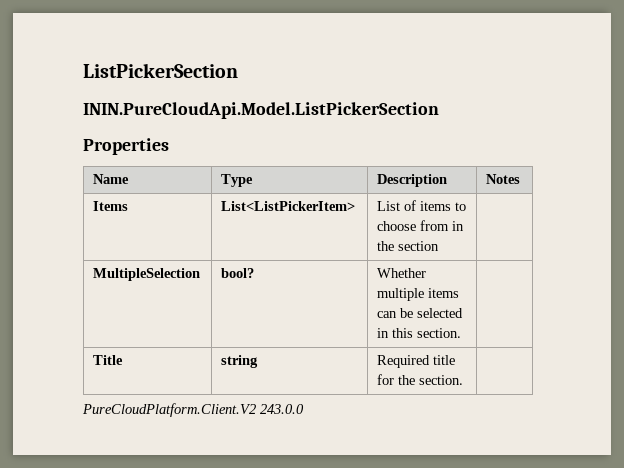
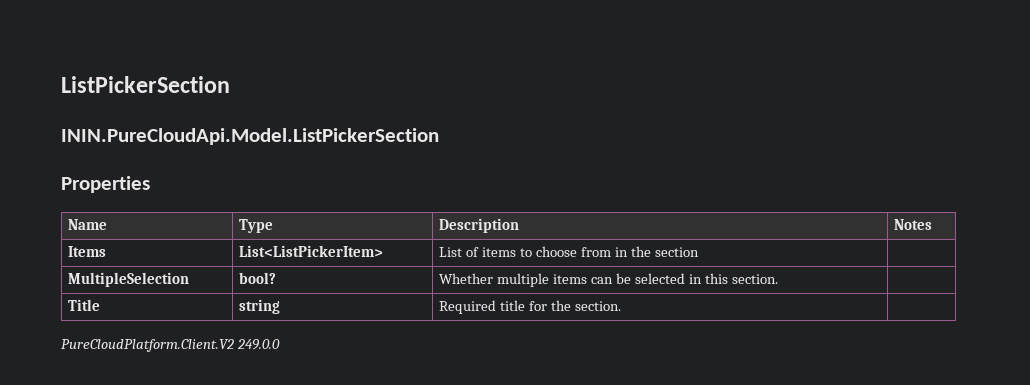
- PureCloudPlatform.Client.V2 243.0.0
+ PureCloudPlatform.Client.V2 249.0.0

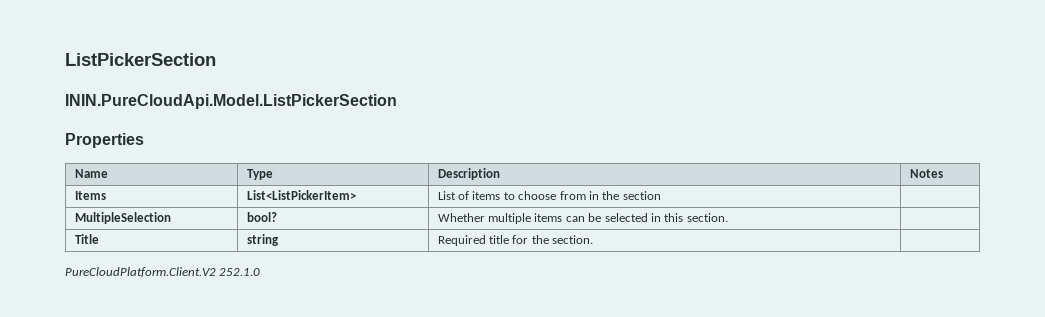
- PureCloudPlatform.Client.V2 249.0.0
+ PureCloudPlatform.Client.V2 252.1.0

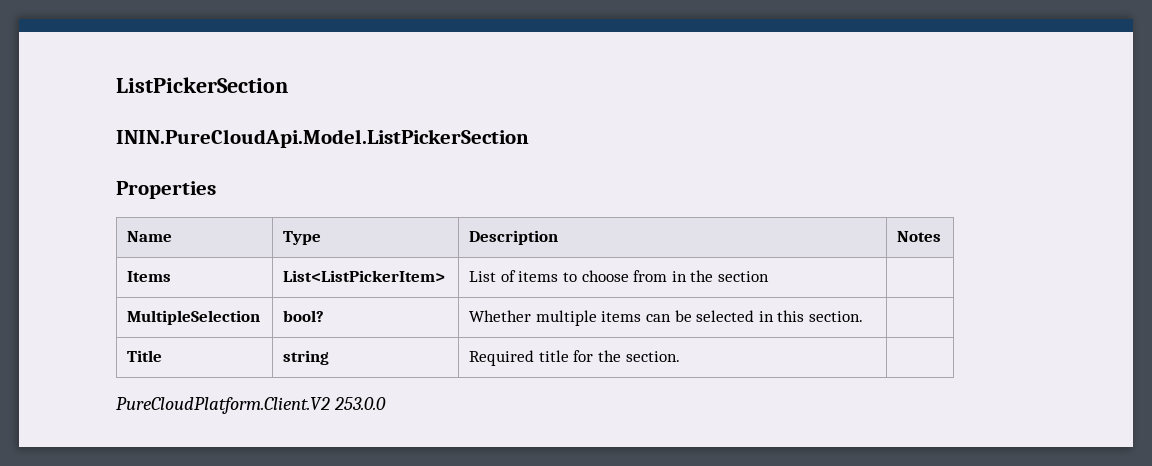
- PureCloudPlatform.Client.V2 252.1.0
+ PureCloudPlatform.Client.V2 253.0.0

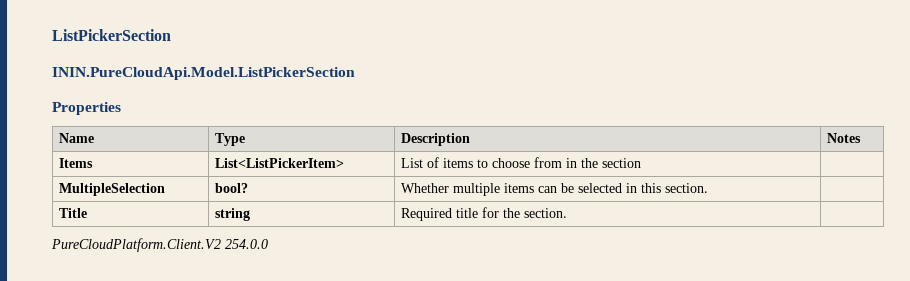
- PureCloudPlatform.Client.V2 253.0.0
+ PureCloudPlatform.Client.V2 254.0.0

